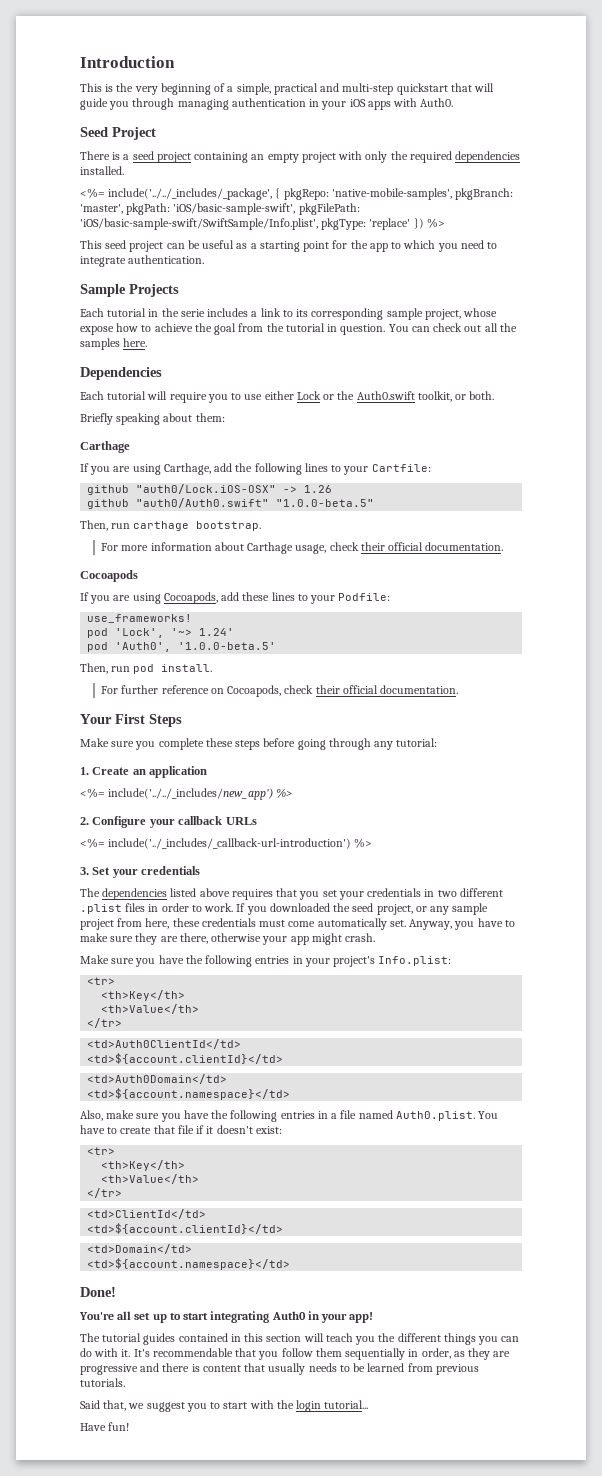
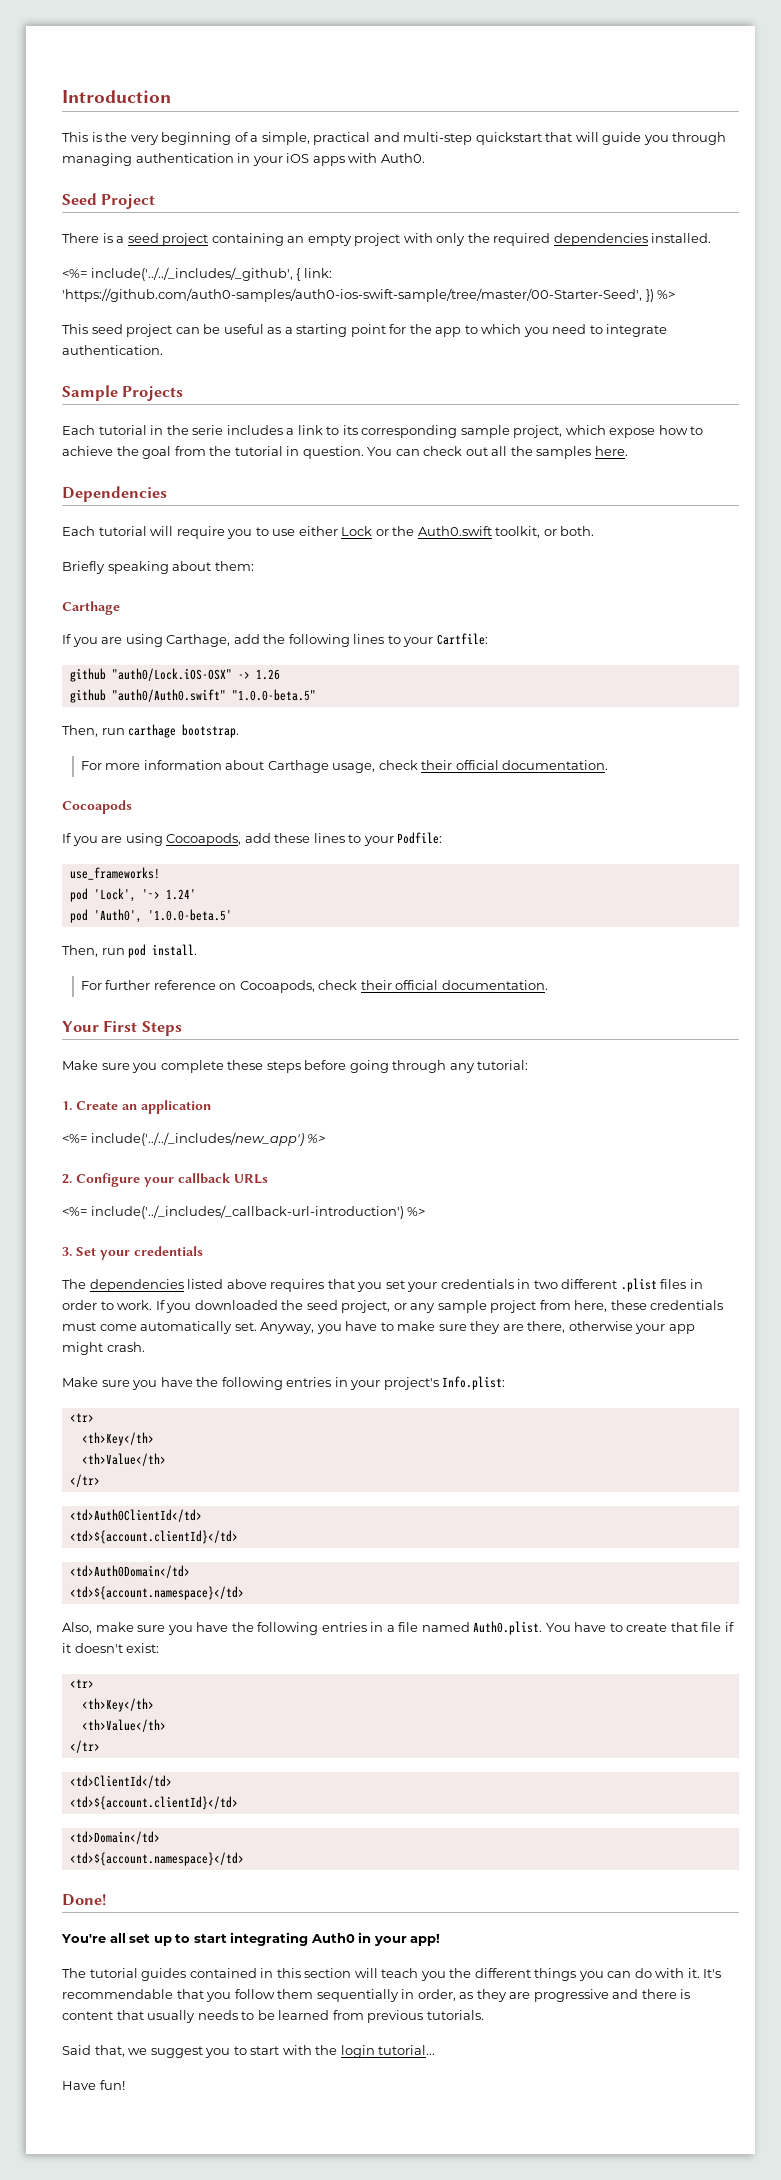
- <%= include('../../_includes/_package', { pkgRepo: 'native-mobile-samples', pkgBranch: 'master', pkgPath: 'iOS/basic-sample-swift', pkgFilePath: 'iOS/basic-sample-swift/SwiftSample/Info.plist', pkgType: 'replace' }) %>
+ <%= include('../../_includes/_github', { link: 'https://github.com/auth0-samples/auth0-ios-swift-sample/tree/master/00-Starter-Seed', }) %>
- Each tutorial in the serie includes a link to its corresponding sample project, whose expose how to achieve the goal from the tutorial in question.
+ Each tutorial in the serie includes a link to its corresponding sample project, which expose how to achieve the goal from the tutorial in question.

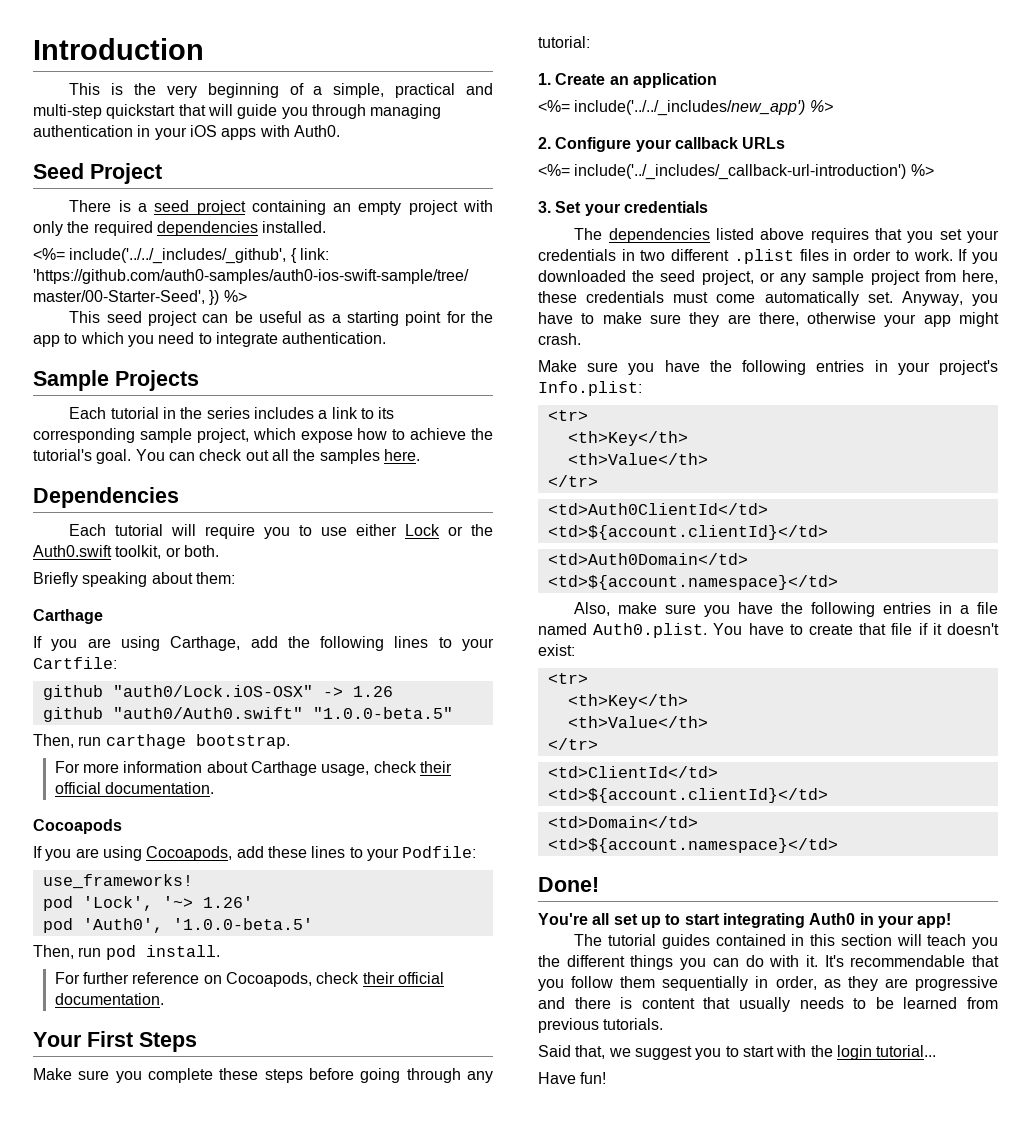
- Each tutorial in the serie includes a link to its corresponding sample project, which expose how to achieve the goal from the tutorial in question.
+ Each tutorial in the series includes a link to its corresponding sample project, which expose how to achieve the tutorial's goal.
- pod 'Lock', '~> 1.24'
+ pod 'Lock', '~> 1.26'

